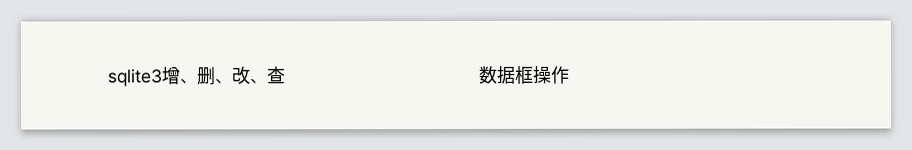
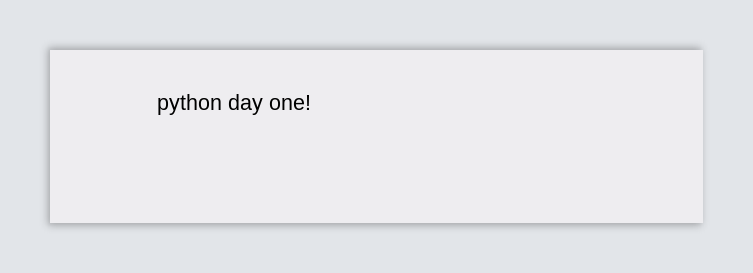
- sqlite3增、删、改、查
- 数据框操作
+ python day one!

